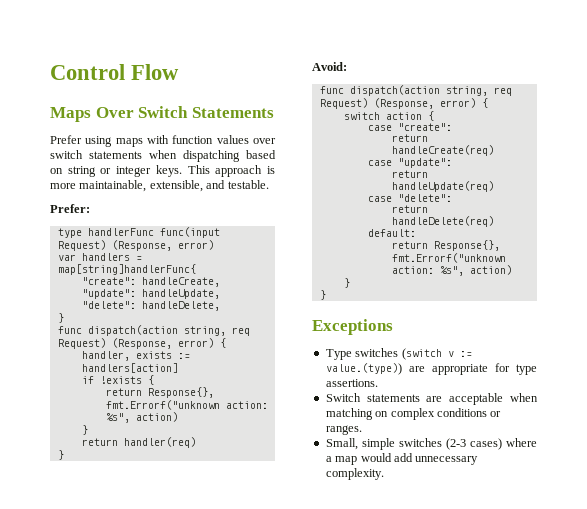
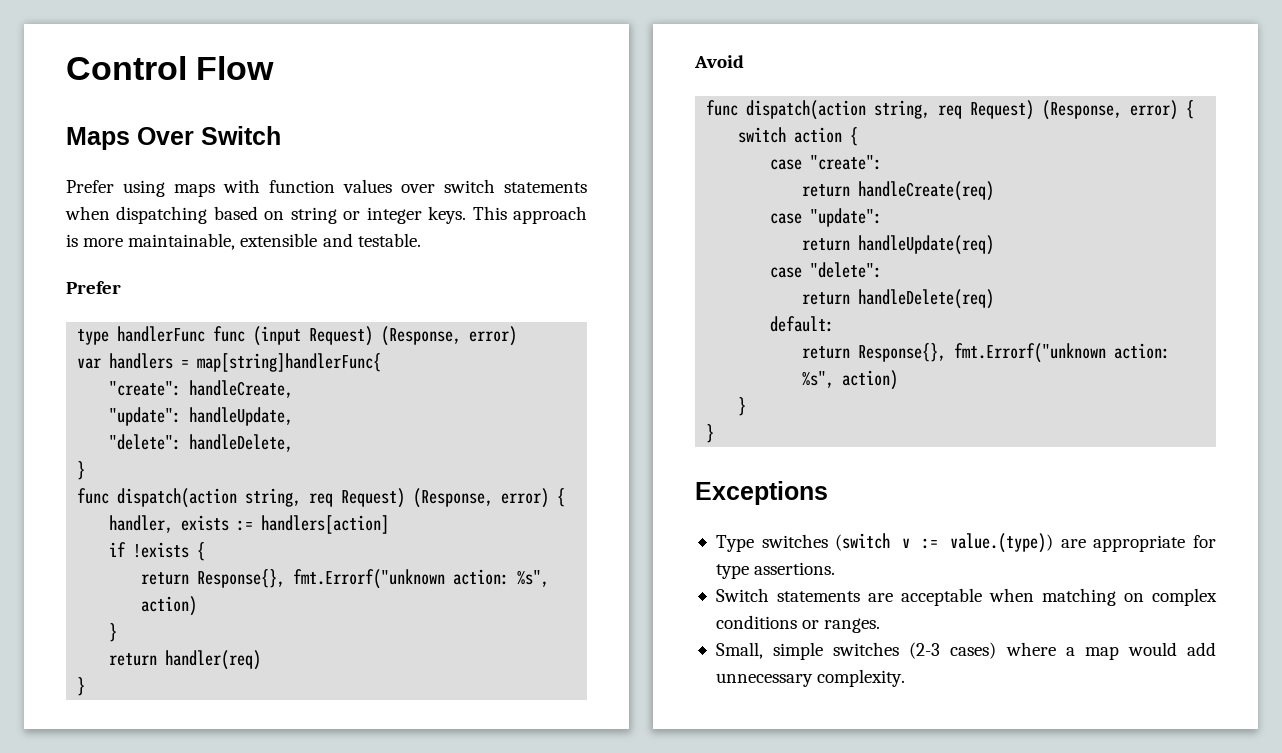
- Maps Over Switch Statements
+ Maps Over Switch
- This approach is more maintainable, extensible, and testable.
- Prefer:
+ This approach is more maintainable, extensible and testable.
+ Prefer
- type handlerFunc func(input Request) (Response, error)
+ type handlerFunc func (input Request) (Response, error)
- Avoid:
+ Avoid

